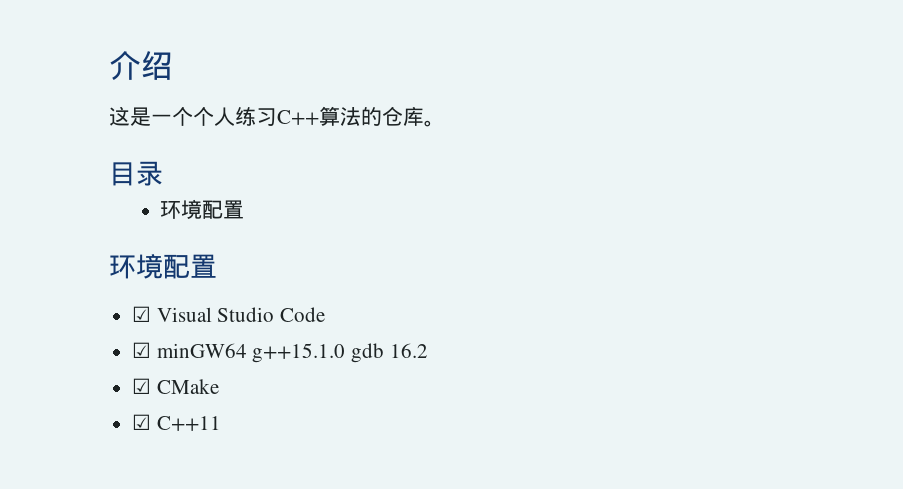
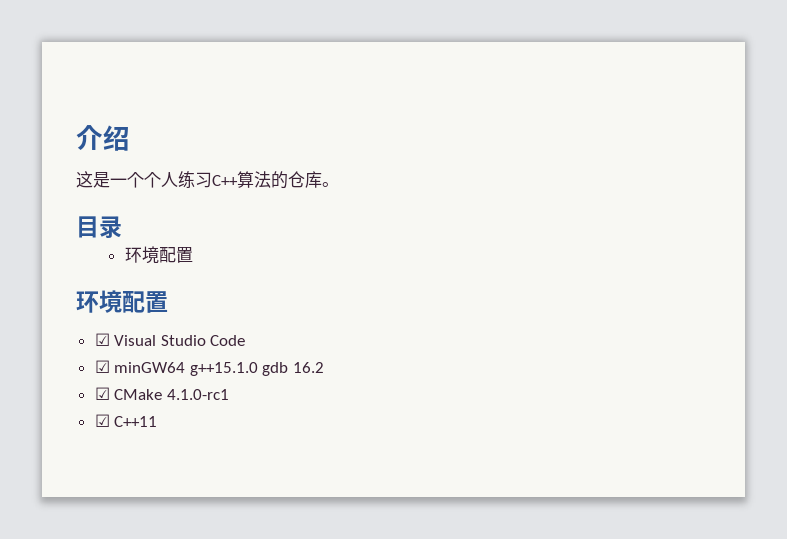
- ☑ CMake
+ ☑ CMake 4.1.0-rc1

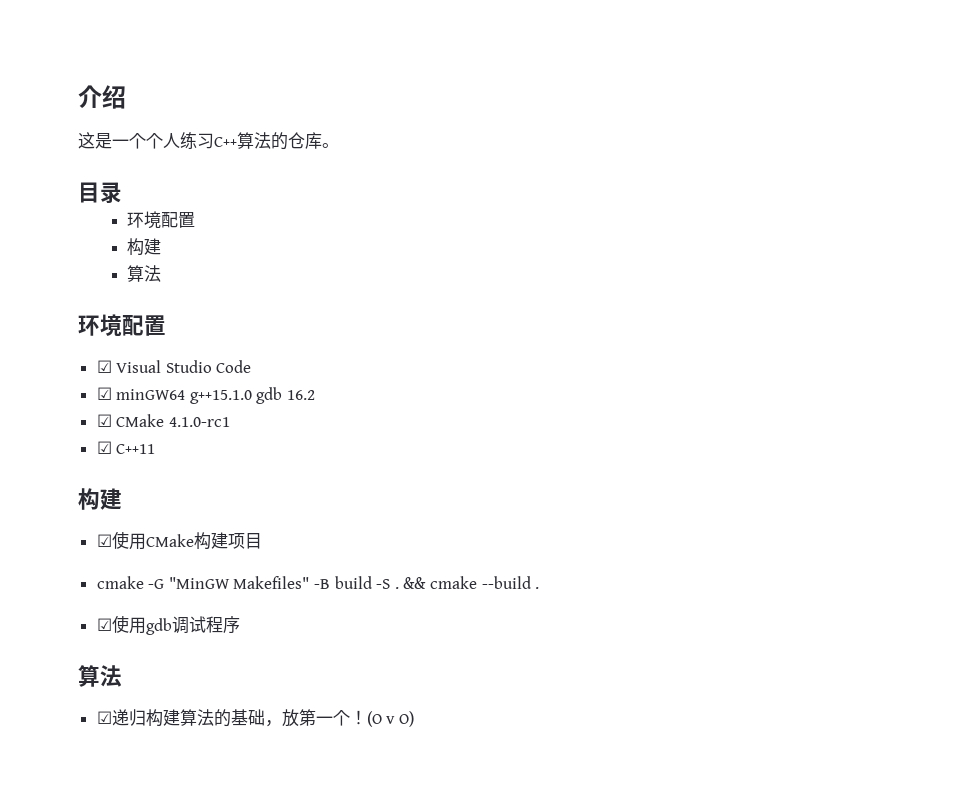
  目录
  环境配置
+ 构建
+ 算法
  ☑ C++11
+ 构建
+ ☑使用CMake构建项目
+ cmake -G "MinGW Makefiles" -B build -S . && cmake --build .
+ ☑使用gdb调试程序
+ 算法
+ ☑递归构建算法的基础，放第一个！(O v O)

